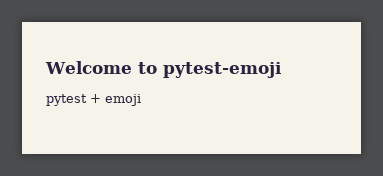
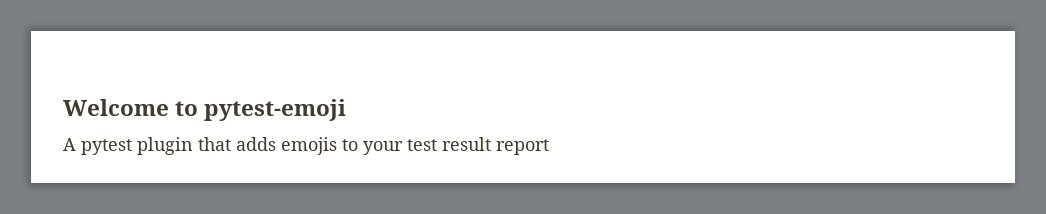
- pytest + emoji
+ A pytest plugin that adds emojis to your test result report

